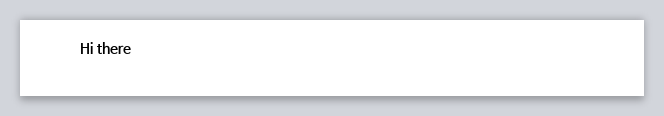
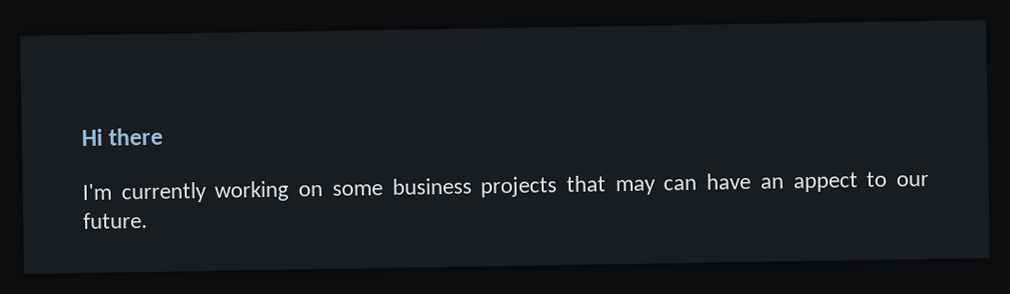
+ I'm currently working on some business projects that may can have an appect to our future.

